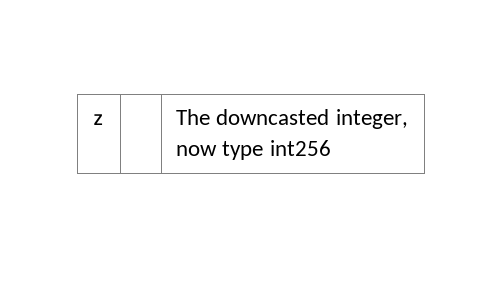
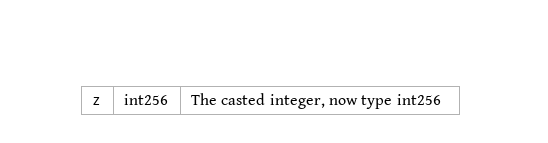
- z | | The downcasted integer, now type int256
+ z | int256 | The casted integer, now type int256

